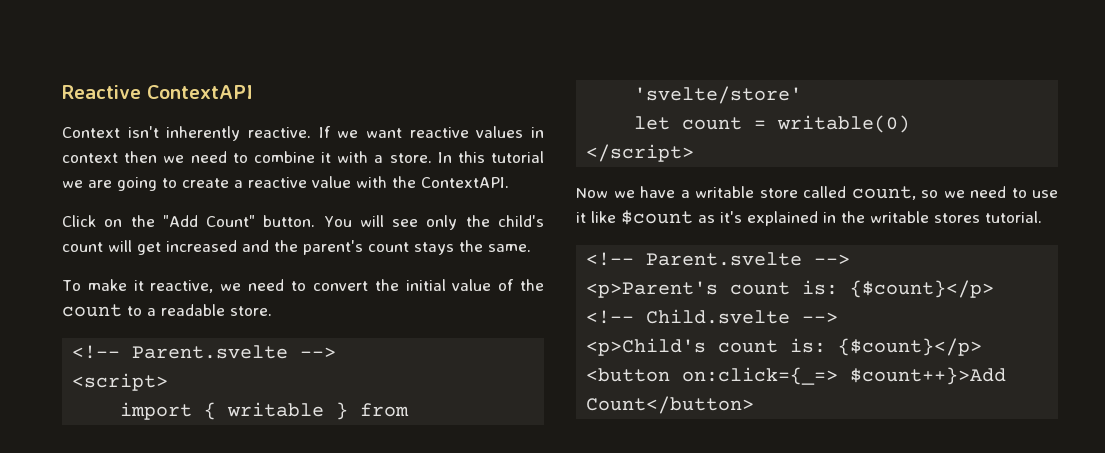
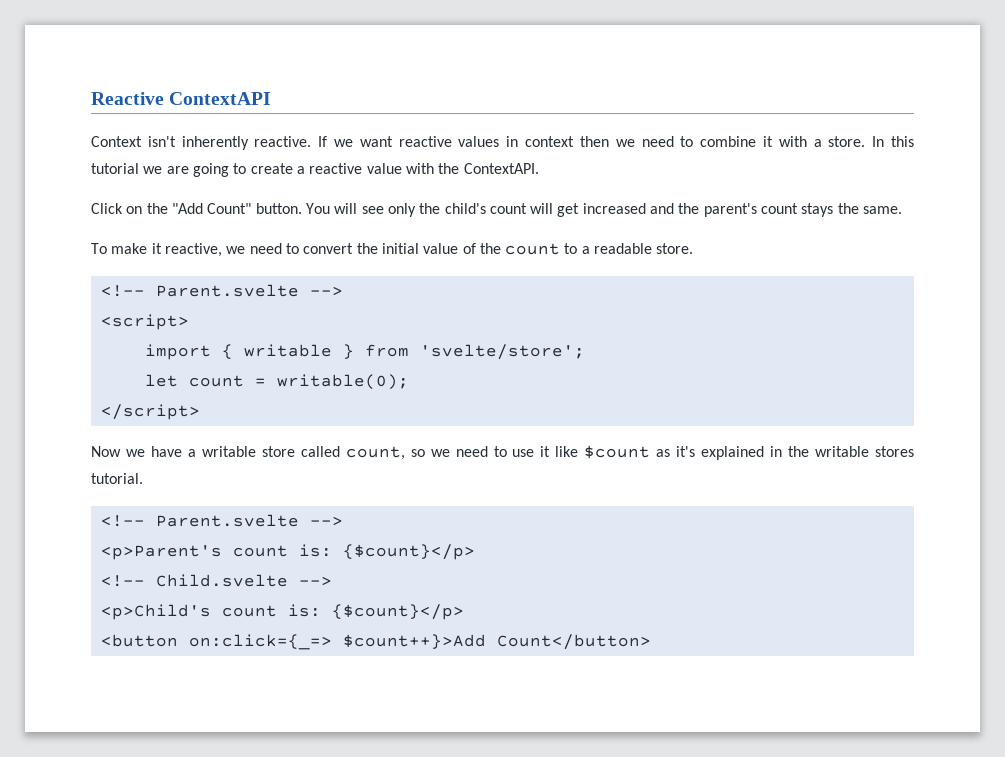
- import { writable } from 'svelte/store'
+ import { writable } from 'svelte/store';
- let count = writable(0)
+ let count = writable(0);

